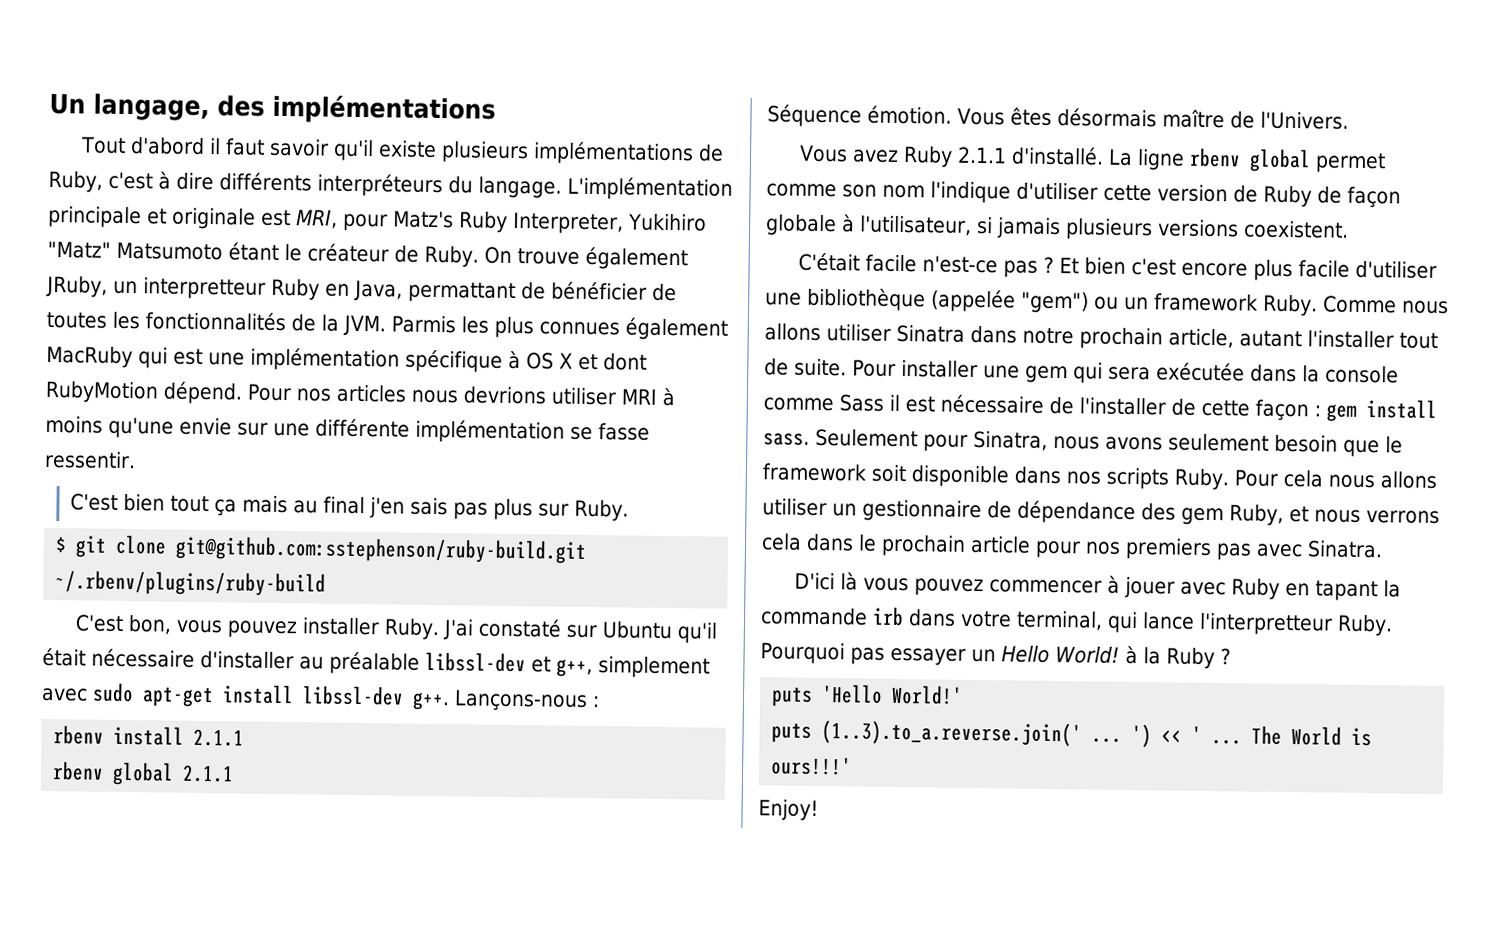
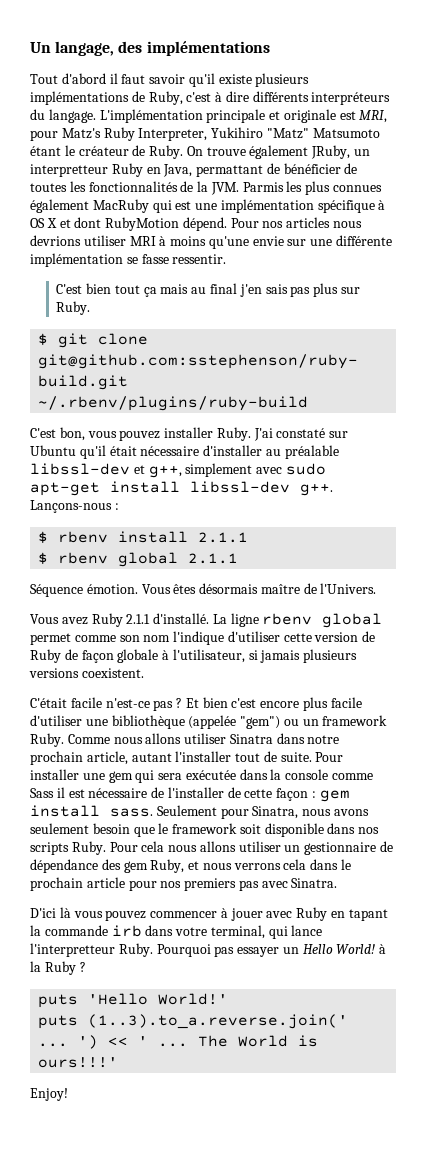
- rbenv install 2.1.1
+ $ rbenv install 2.1.1
- rbenv global 2.1.1
+ $ rbenv global 2.1.1

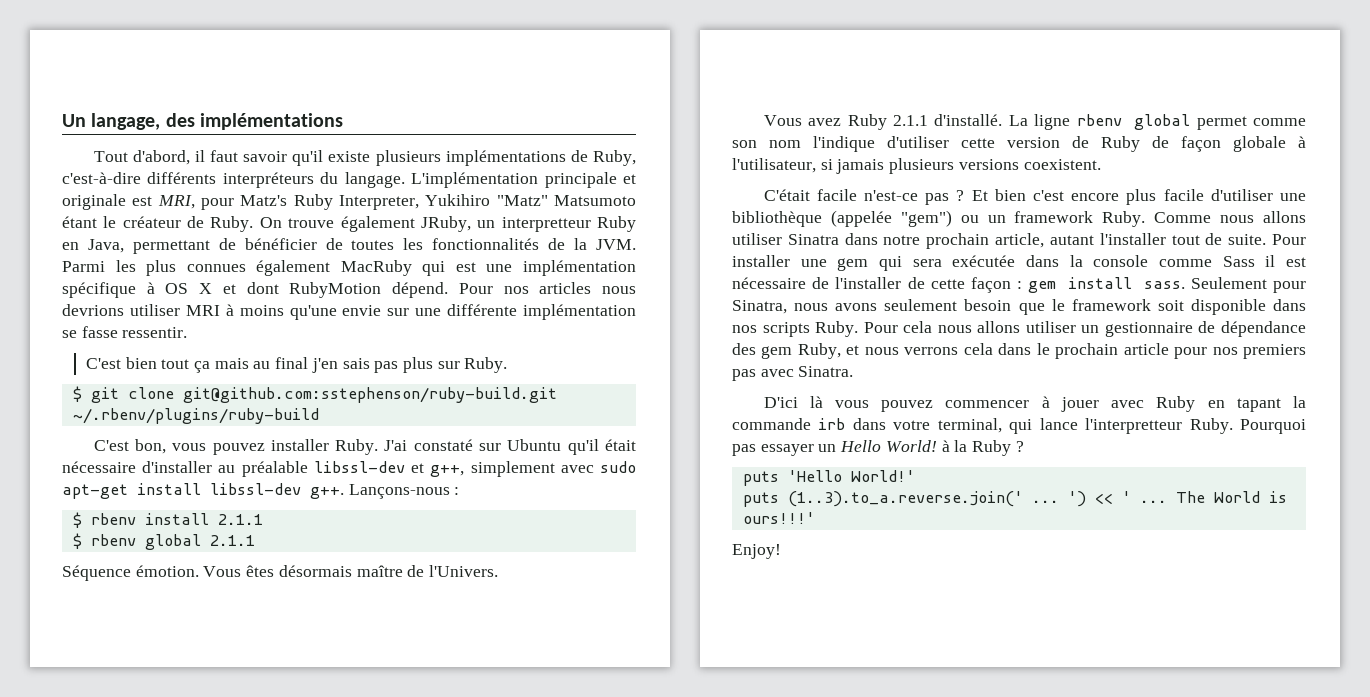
- Tout d'abord il faut savoir qu'il existe plusieurs implémentations de Ruby, c'est à dire différents interpréteurs du langage.
+ Tout d'abord, il faut savoir qu'il existe plusieurs implémentations de Ruby, c'est-à-dire différents interpréteurs du langage.
- On trouve également JRuby, un interpretteur Ruby en Java, permattant de bénéficier de toutes les fonctionnalités de la JVM. Parmis les plus connues également MacRuby qui est une implémentation spécifique à OS X et dont RubyMotion dépend.
+ On trouve également JRuby, un interpretteur Ruby en Java, permettant de bénéficier de toutes les fonctionnalités de la JVM. Parmi les plus connues également MacRuby qui est une implémentation spécifique à OS X et dont RubyMotion dépend.

